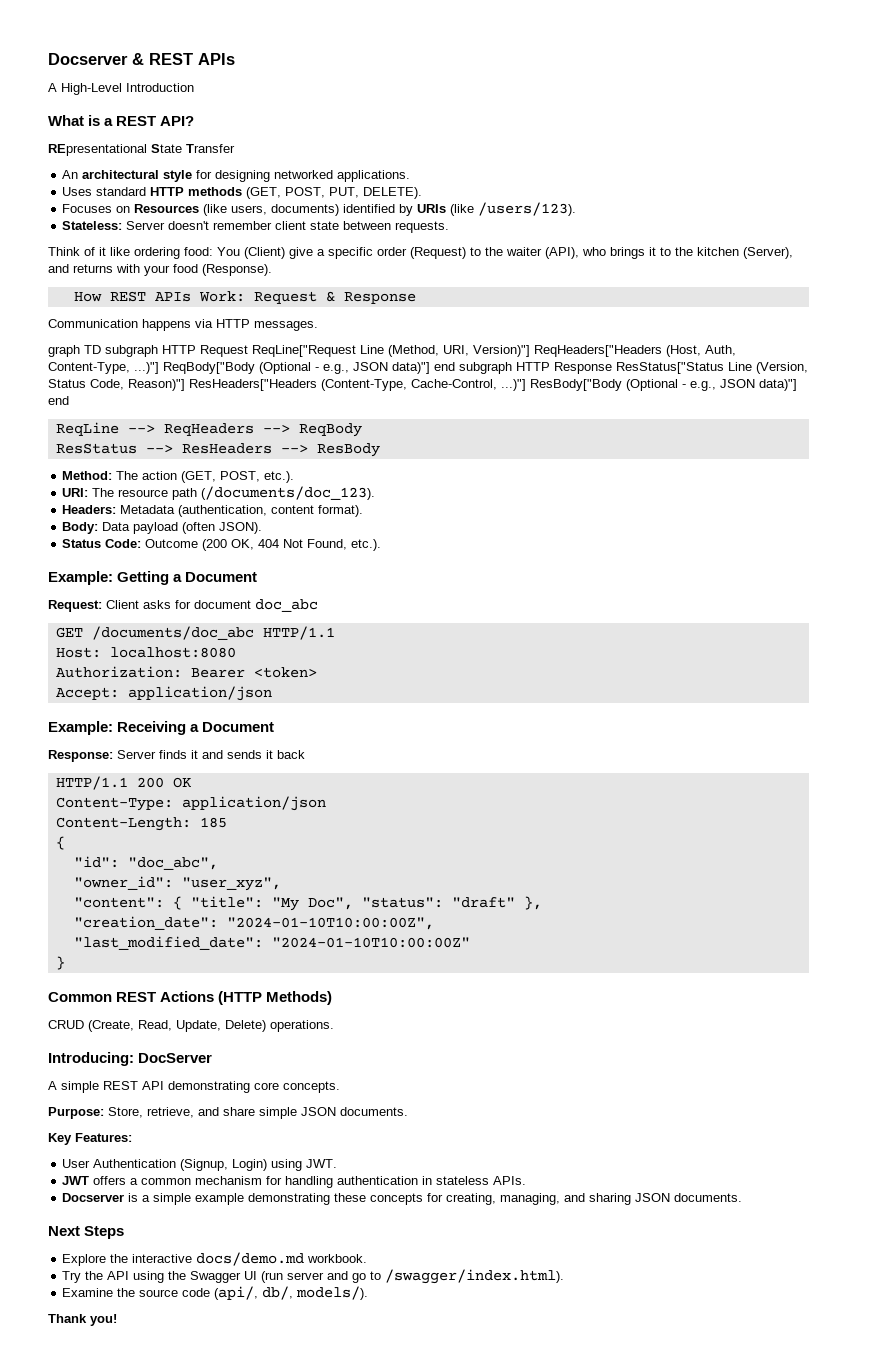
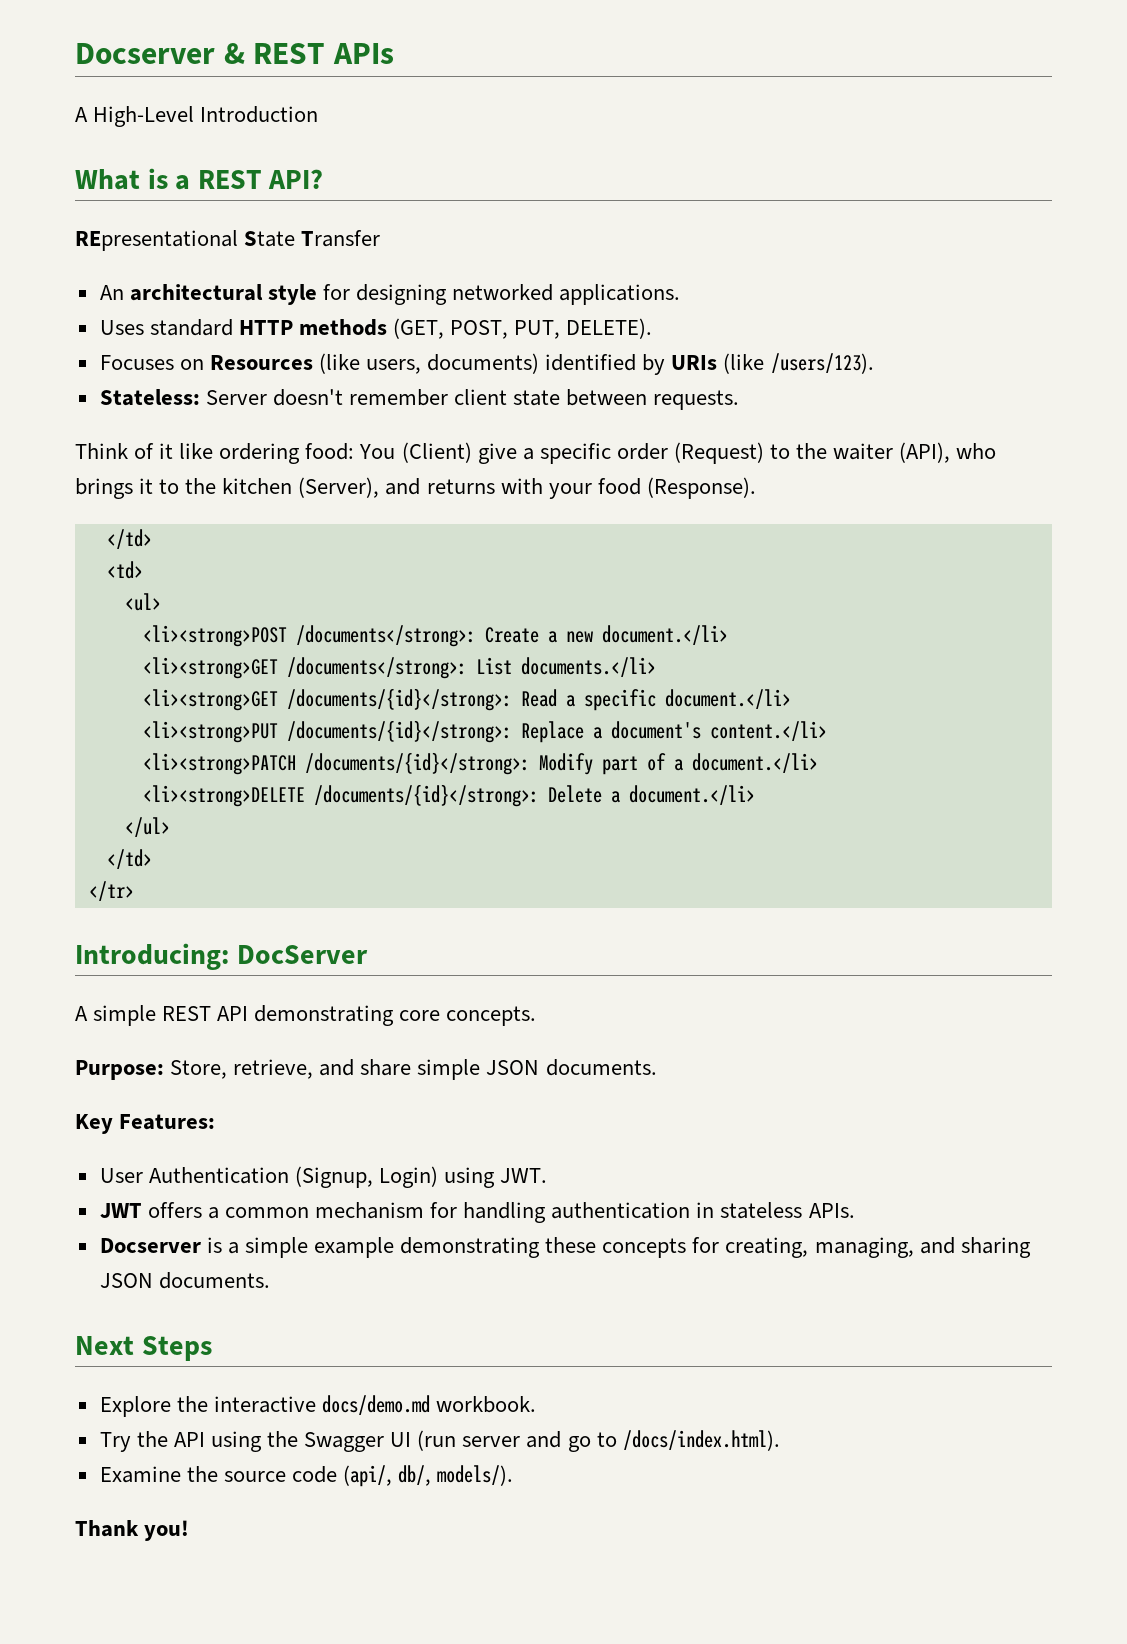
  Think of it like ordering food: You (Client) give a specific order (Request) to the waiter (API), who brings it to the kitchen (Server), and returns with your food (Response).
- How REST APIs Work: Request & Response
- Communication happens via HTTP messages.
- graph TD subgraph HTTP Request ReqLine["Request Line (Method, URI, Version)"] ReqHeaders["Headers (Host, Auth, Content-Type, ...)"] ReqBody["Body (Optional - e.g., JSON data)"] end subgraph HTTP Response ResStatus["Status Line (Version, Status Code, Reason)"] ResHeaders["Headers (Content-Type, Cache-Control, ...)"] ResBody["Body (Optional - e.g., JSON data)"] end
- ReqLine --> ReqHeaders --> ReqBody
- ResStatus --> ResHeaders --> ResBody
- Method: The action (GET, POST, etc.).
- URI: The resource path (/documents/doc_123).
- Headers: Metadata (authentication, content format).
- Body: Data payload (often JSON).
- Status Code: Outcome (200 OK, 404 Not Found, etc.).
- Example: Getting a Document
- Request: Client asks for document doc_abc
- GET /documents/doc_abc HTTP/1.1
- Host: localhost:8080
- Authorization: Bearer <token>
- Accept: application/json
- Example: Receiving a Document
- Response: Server finds it and sends it back
- HTTP/1.1 200 OK
- Content-Type: application/json
- Content-Length: 185
- {
- "id": "doc_abc",
- "owner_id": "user_xyz",
- "content": { "title": "My Doc", "status": "draft" },
- "creation_date": "2024-01-10T10:00:00Z",
- "last_modified_date": "2024-01-10T10:00:00Z"
- }
- Common REST Actions (HTTP Methods)
- CRUD (Create, Read, Update, Delete) operations.
+ </td>
+ <td>
+ <ul>
+ <li><strong>POST /documents</strong>: Create a new document.</li>
+ <li><strong>GET /documents</strong>: List documents.</li>
+ <li><strong>GET /documents/{id}</strong>: Read a specific document.</li>
+ <li><strong>PUT /documents/{id}</strong>: Replace a document's content.</li>
+ <li><strong>PATCH /documents/{id}</strong>: Modify part of a document.</li>
+ <li><strong>DELETE /documents/{id}</strong>: Delete a document.</li>
+ </ul>
+ </td>
+ </tr>
- Try the API using the Swagger UI (run server and go to /swagger/index.html).
+ Try the API using the Swagger UI (run server and go to /docs/index.html).

